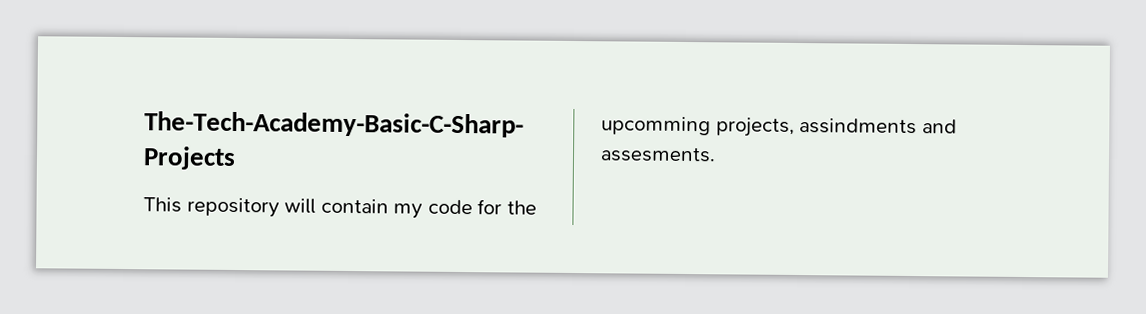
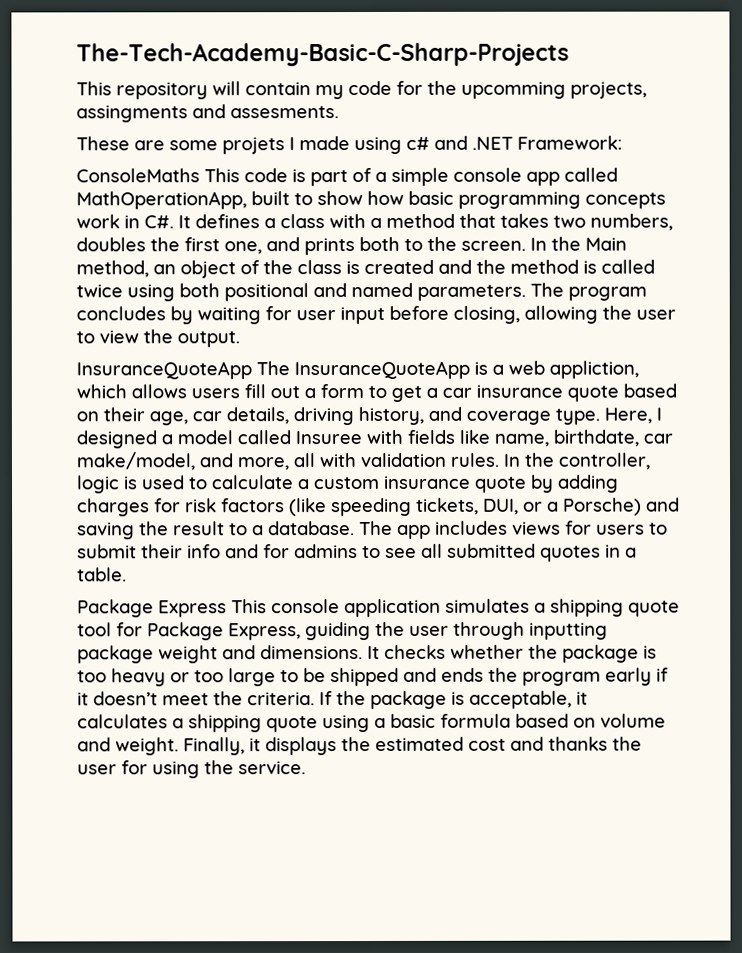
- This repository will contain my code for the upcomming projects, assindments and assesments.
+ This repository will contain my code for the upcomming projects, assingments and assesments.
+ These are some projets I made using c# and .NET Framework:
+ ConsoleMaths This code is part of a simple console app called MathOperationApp, built to show how basic programming concepts work in C#. It defines a class with a method that takes two numbers, doubles the first one, and prints both to the screen. In the Main method, an object of the class is created and the method is called twice using both positional and named parameters. The program concludes by waiting for user input before closing, allowing the user to view the output.
+ InsuranceQuoteApp The InsuranceQuoteApp is a web appliction, which allows users fill out a form to get a car insurance quote based on their age, car details, driving history, and coverage type. Here, I designed a model called Insuree with fields like name, birthdate, car make/model, and more, all with validation rules. In the controller, logic is used to calculate a custom insurance quote by adding charges for risk factors (like speeding tickets, DUI, or a Porsche) and saving the result to a database. The app includes views for users to submit their info and for admins to see all submitted quotes in a table.
+ Package Express This console application simulates a shipping quote tool for Package Express, guiding the user through inputting package weight and dimensions. It checks whether the package is too heavy or too large to be shipped and ends the program early if it doesn’t meet the criteria. If the package is acceptable, it calculates a shipping quote using a basic formula based on volume and weight. Finally, it displays the estimated cost and thanks the user for using the service.

